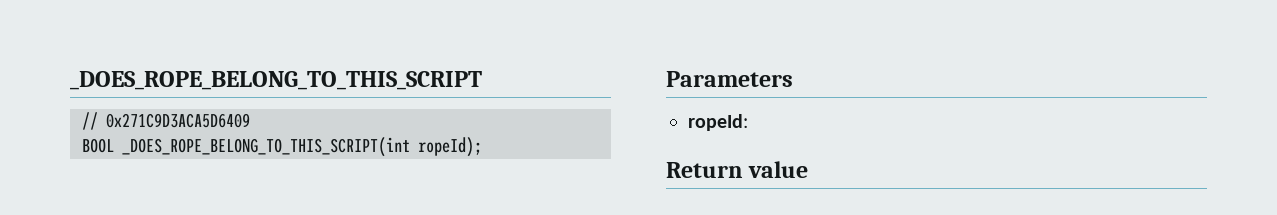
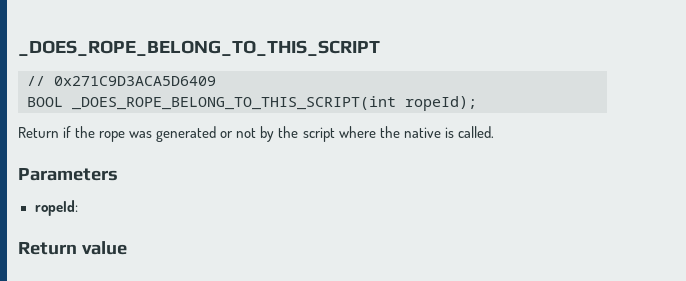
+ Return if the rope was generated or not by the script where the native is called.

